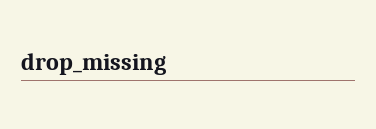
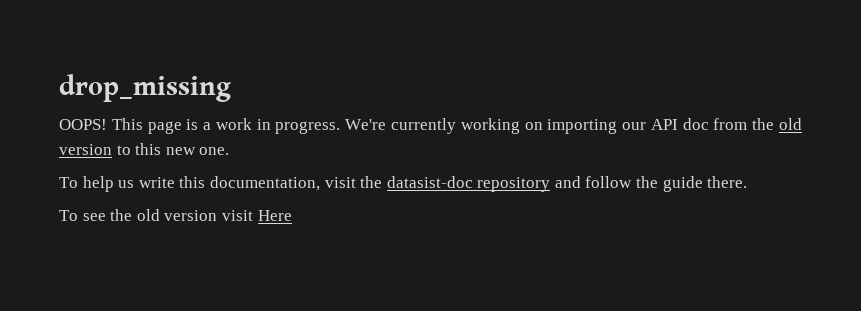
+ OOPS! This page is a work in progress. We're currently working on importing our API doc from the old version to this new one.
+ To help us write this documentation, visit the datasist-doc repository and follow the guide there.
+ To see the old version visit Here

